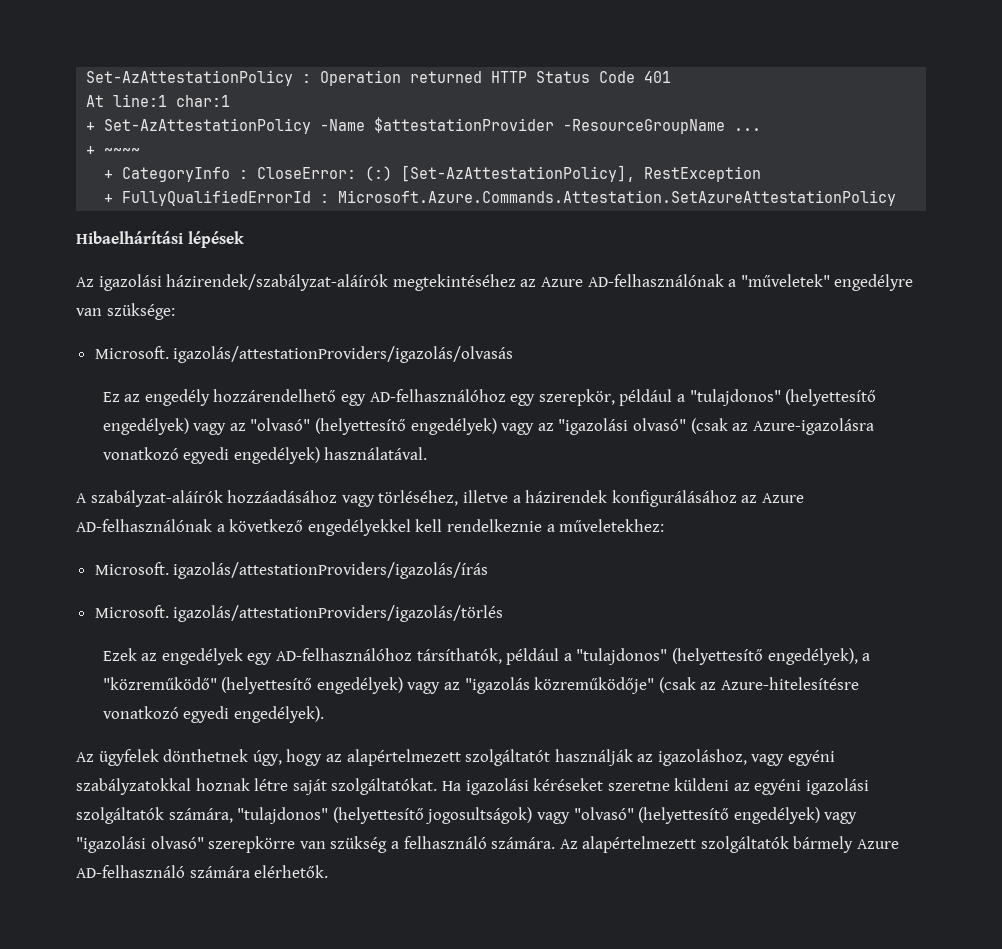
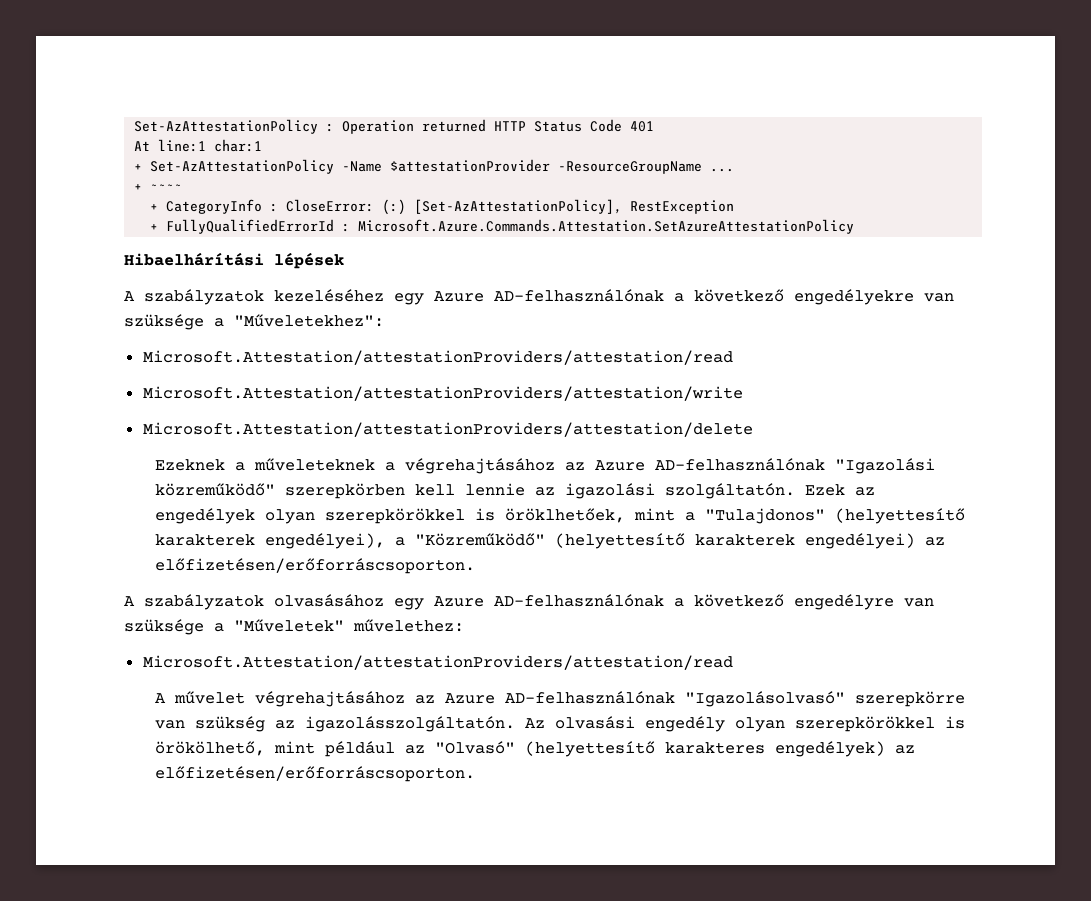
- Az igazolási házirendek/szabályzat-aláírók megtekintéséhez az Azure AD-felhasználónak a "műveletek" engedélyre van szüksége:
- Microsoft. igazolás/attestationProviders/igazolás/olvasás
- Ez az engedély hozzárendelhető egy AD-felhasználóhoz egy szerepkör, például a "tulajdonos" (helyettesítő engedélyek) vagy az "olvasó" (helyettesítő engedélyek) vagy az "igazolási olvasó" (csak az Azure-igazolásra vonatkozó egyedi engedélyek) használatával.
- A szabályzat-aláírók hozzáadásához vagy törléséhez, illetve a házirendek konfigurálásához az Azure AD-felhasználónak a következő engedélyekkel kell rendelkeznie a műveletekhez:
- Microsoft. igazolás/attestationProviders/igazolás/írás
- Microsoft. igazolás/attestationProviders/igazolás/törlés
- Ezek az engedélyek egy AD-felhasználóhoz társíthatók, például a "tulajdonos" (helyettesítő engedélyek), a "közreműködő" (helyettesítő engedélyek) vagy az "igazolás közreműködője" (csak az Azure-hitelesítésre vonatkozó egyedi engedélyek).
- Az ügyfelek dönthetnek úgy, hogy az alapértelmezett szolgáltatót használják az igazoláshoz, vagy egyéni szabályzatokkal hoznak létre saját szolgáltatókat. Ha igazolási kéréseket szeretne küldeni az egyéni igazolási szolgáltatók számára, "tulajdonos" (helyettesítő jogosultságok) vagy "olvasó" (helyettesítő engedélyek) vagy "igazolási olvasó" szerepkörre van szükség a felhasználó számára. Az alapértelmezett szolgáltatók bármely Azure AD-felhasználó számára elérhetők.
+ A szabályzatok kezeléséhez egy Azure AD-felhasználónak a következő engedélyekre van szüksége a "Műveletekhez":
+ Microsoft.Attestation/attestationProviders/attestation/read
+ Microsoft.Attestation/attestationProviders/attestation/write
+ Microsoft.Attestation/attestationProviders/attestation/delete
+ Ezeknek a műveleteknek a végrehajtásához az Azure AD-felhasználónak "Igazolási közreműködő" szerepkörben kell lennie az igazolási szolgáltatón. Ezek az engedélyek olyan szerepkörökkel is öröklhetőek, mint a "Tulajdonos" (helyettesítő karakterek engedélyei), a "Közreműködő" (helyettesítő karakterek engedélyei) az előfizetésen/erőforráscsoporton.
+ A szabályzatok olvasásához egy Azure AD-felhasználónak a következő engedélyre van szüksége a "Műveletek" művelethez:
+ Microsoft.Attestation/attestationProviders/attestation/read
+ A művelet végrehajtásához az Azure AD-felhasználónak "Igazolásolvasó" szerepkörre van szükség az igazolásszolgáltatón. Az olvasási engedély olyan szerepkörökkel is örökölhető, mint például az "Olvasó" (helyettesítő karakteres engedélyek) az előfizetésen/erőforráscsoporton.

